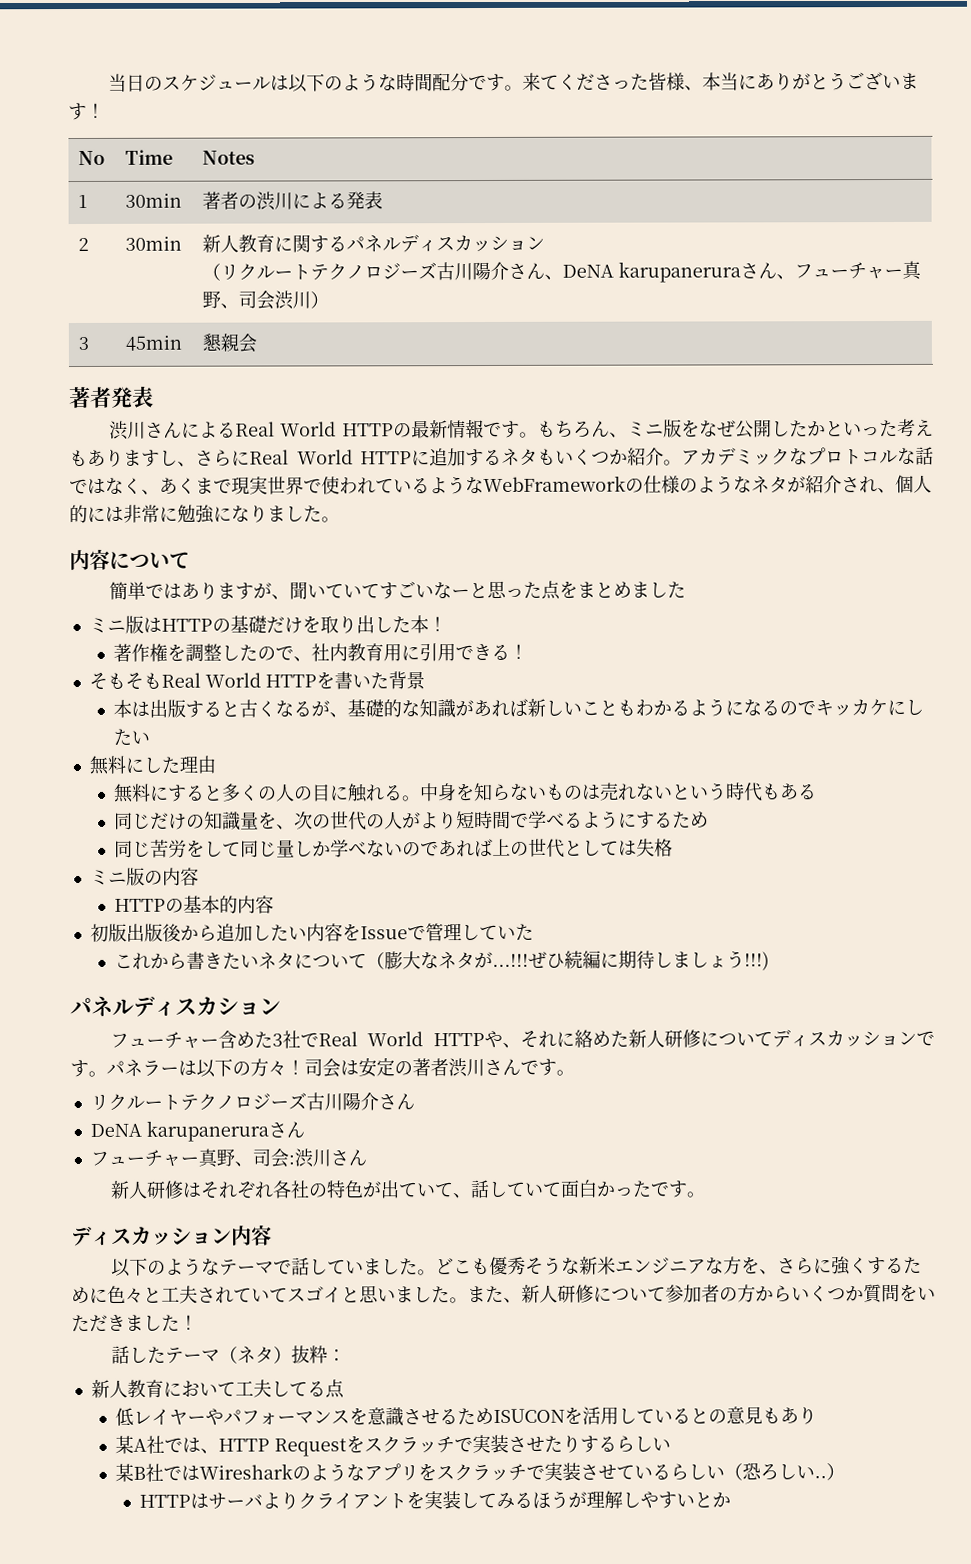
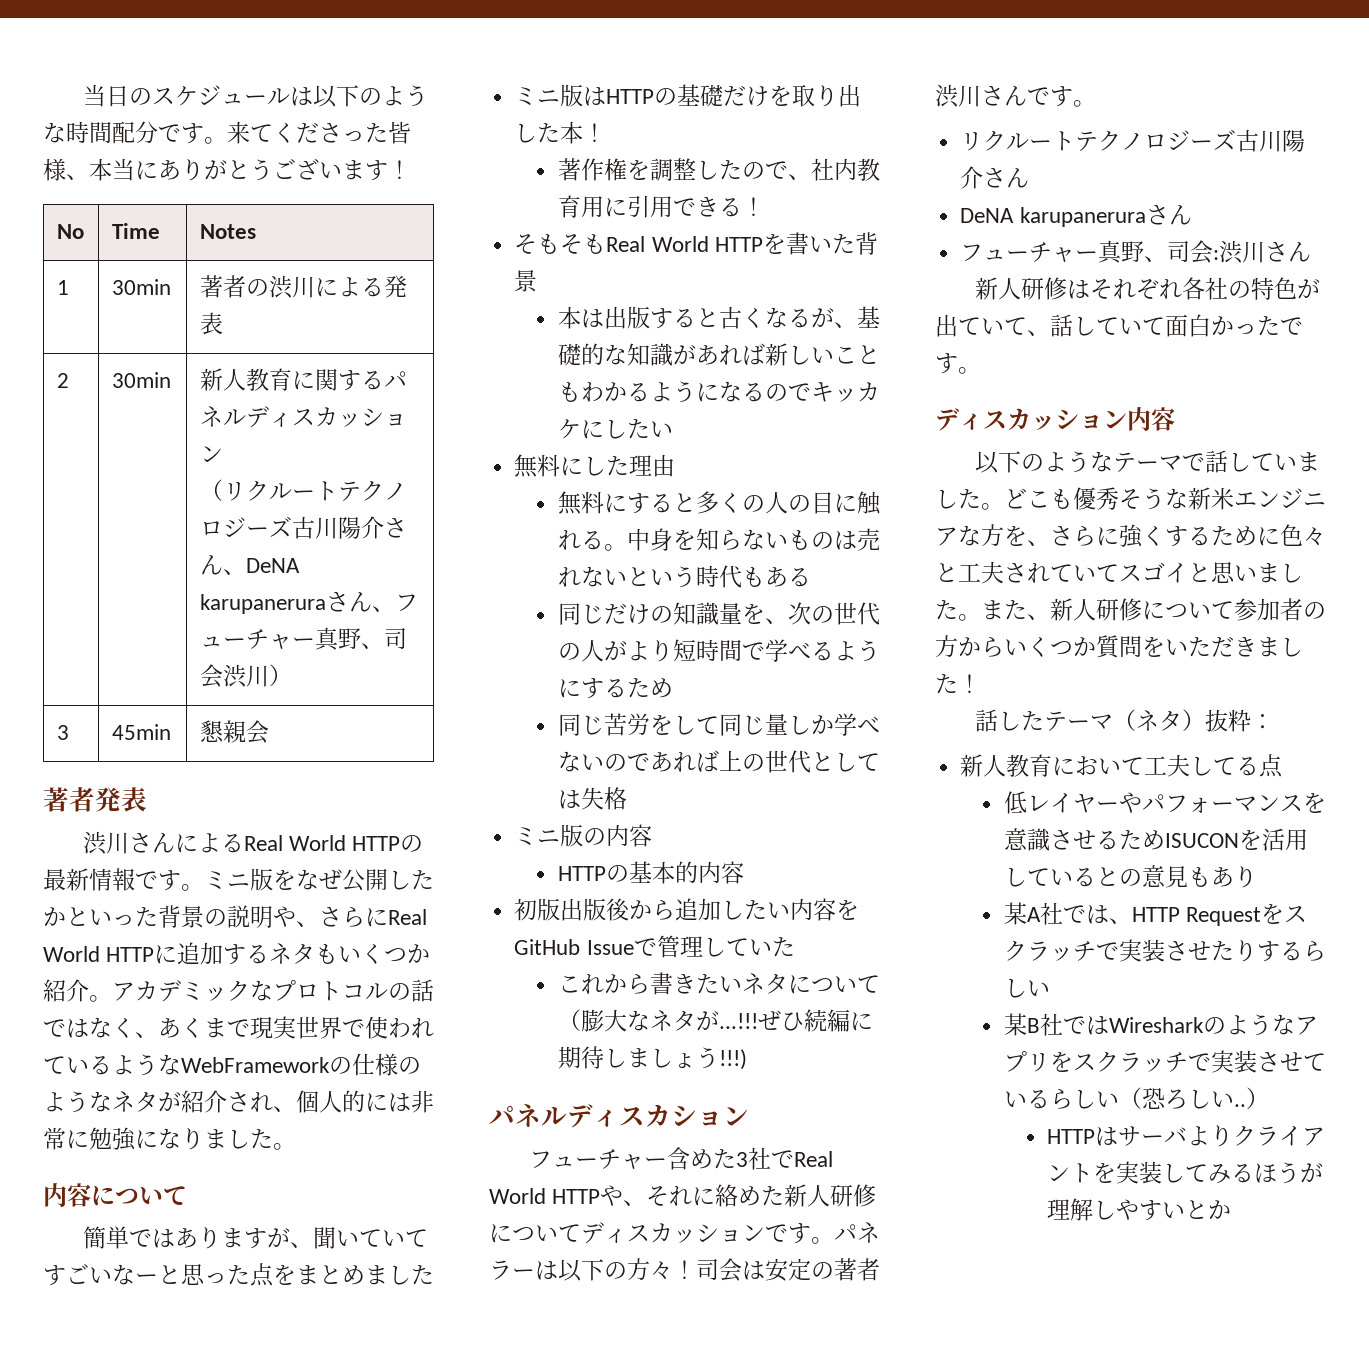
- もちろん、ミニ版をなぜ公開したかといった考えもありますし、さらにReal World HTTPに追加するネタもいくつか紹介。
+ ミニ版をなぜ公開したかといった背景の説明や、さらにReal World HTTPに追加するネタもいくつか紹介。
- アカデミックなプロトコルな話ではなく、あくまで現実世界で使われているようなWebFrameworkの仕様のようなネタが紹介され、個人的には非常に勉強になりました。
+ アカデミックなプロトコルの話ではなく、あくまで現実世界で使われているようなWebFrameworkの仕様のようなネタが紹介され、個人的には非常に勉強になりました。
- 初版出版後から追加したい内容をIssueで管理していた
+ 初版出版後から追加したい内容をGitHub Issueで管理していた

